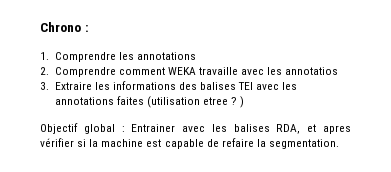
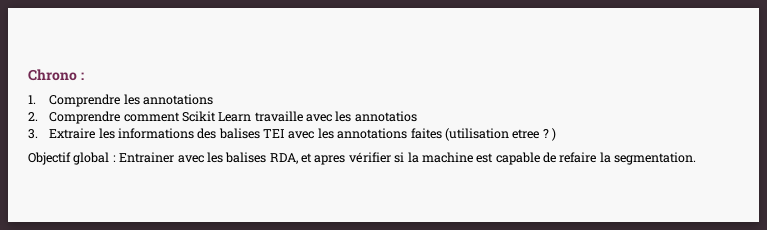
- 2. Comprendre comment WEKA travaille avec les annotatios
+ 2. Comprendre comment Scikit Learn travaille avec les annotatios

